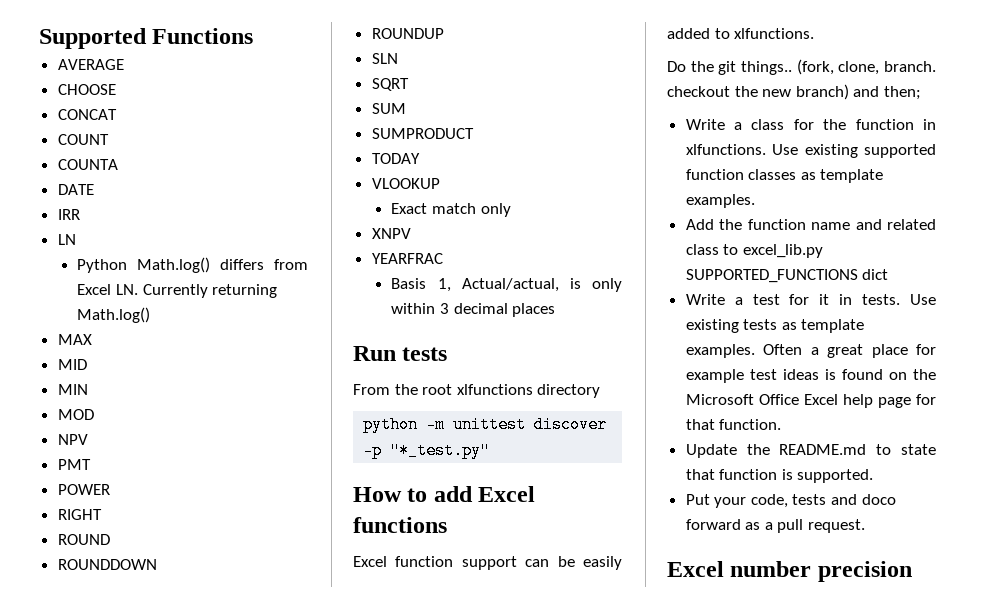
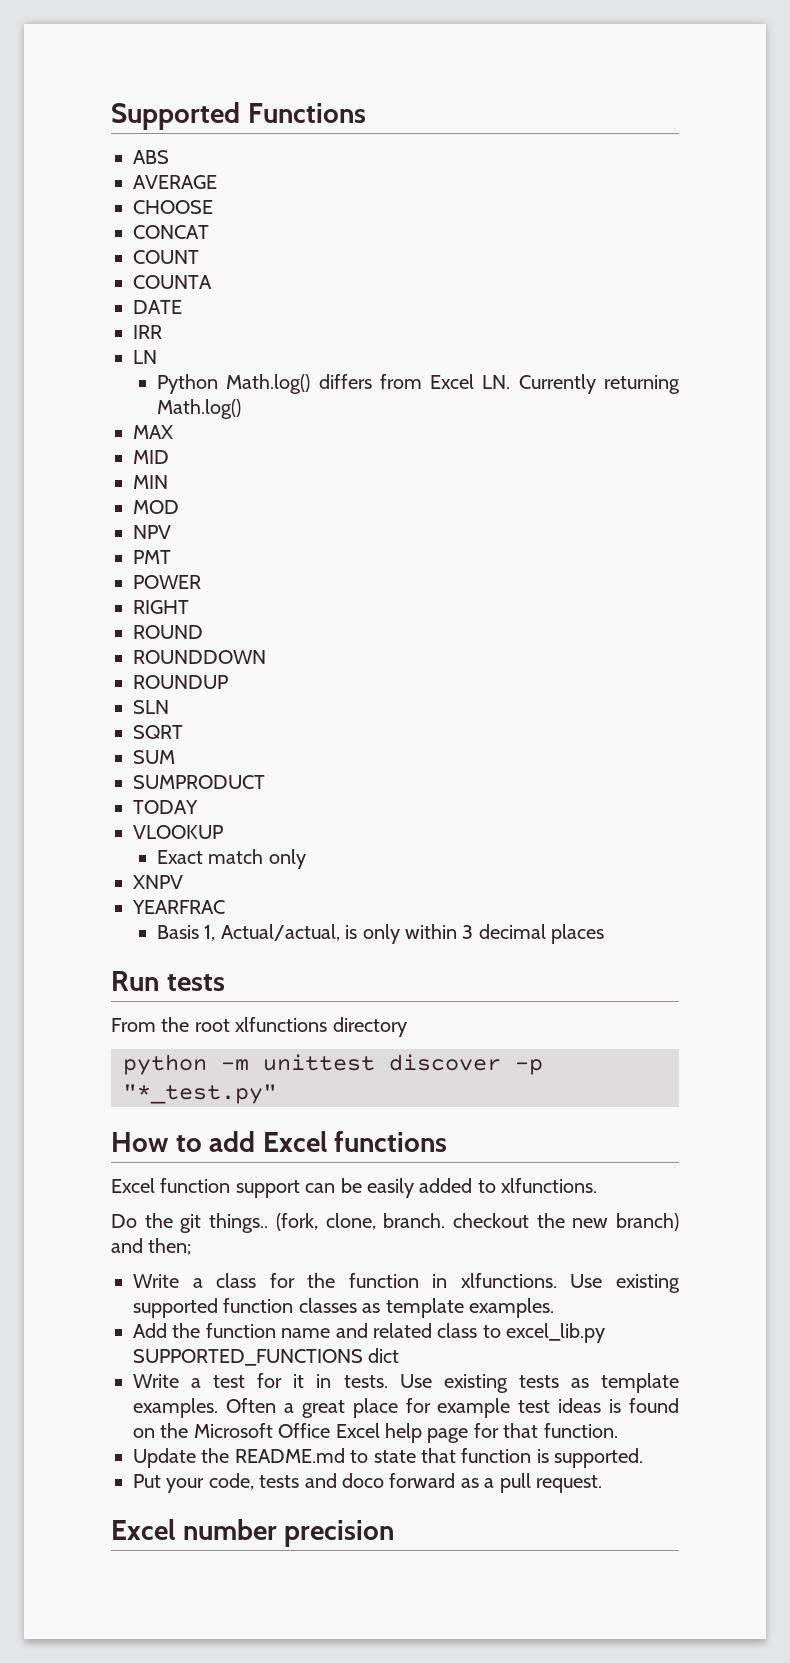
+ ABS

